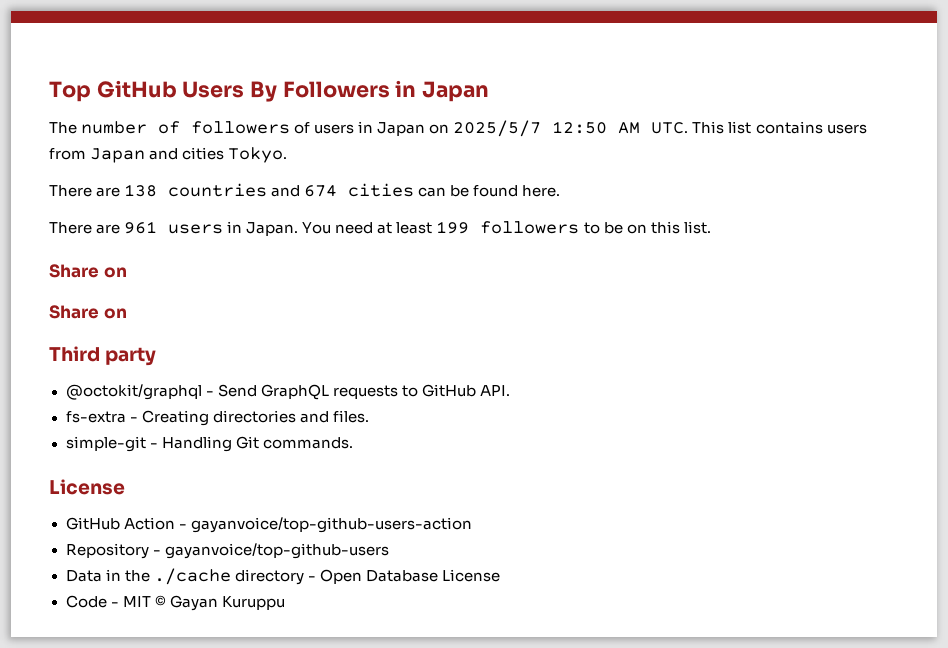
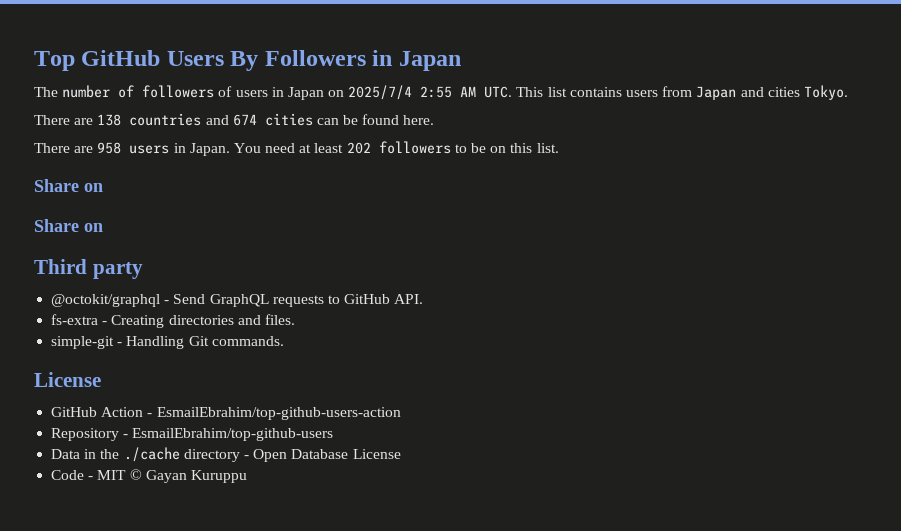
- The number of followers of users in Japan on 2025/5/7 12:50 AM UTC. This list contains users from Japan and cities Tokyo.
+ The number of followers of users in Japan on 2025/7/4 2:55 AM UTC. This list contains users from Japan and cities Tokyo.
- There are 961 users in Japan.
+ There are 958 users in Japan.
- You need at least 199 followers to be on this list.
+ You need at least 202 followers to be on this list.
- GitHub Action - gayanvoice/top-github-users-action
+ GitHub Action - EsmailEbrahim/top-github-users-action
- Repository - gayanvoice/top-github-users
+ Repository - EsmailEbrahim/top-github-users

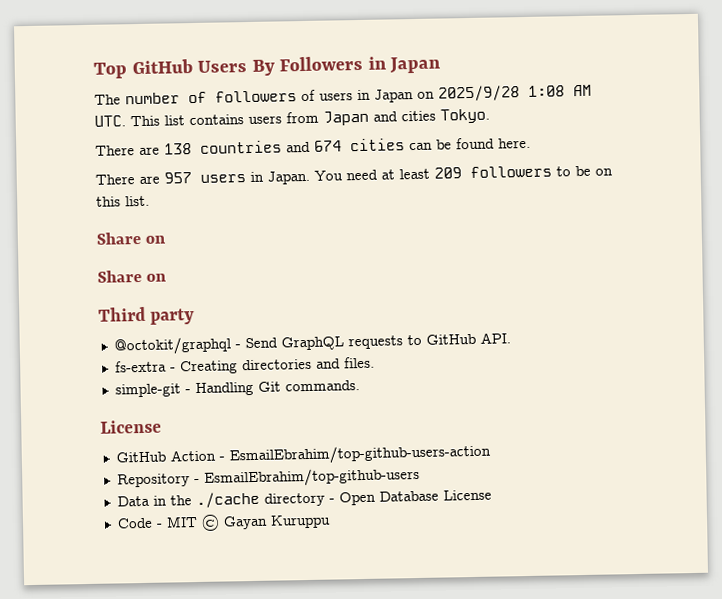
- The number of followers of users in Japan on 2025/7/4 2:55 AM UTC. This list contains users from Japan and cities Tokyo.
+ The number of followers of users in Japan on 2025/9/28 1:08 AM UTC. This list contains users from Japan and cities Tokyo.
- There are 958 users in Japan.
+ There are 957 users in Japan.
- You need at least 202 followers to be on this list.
+ You need at least 209 followers to be on this list.

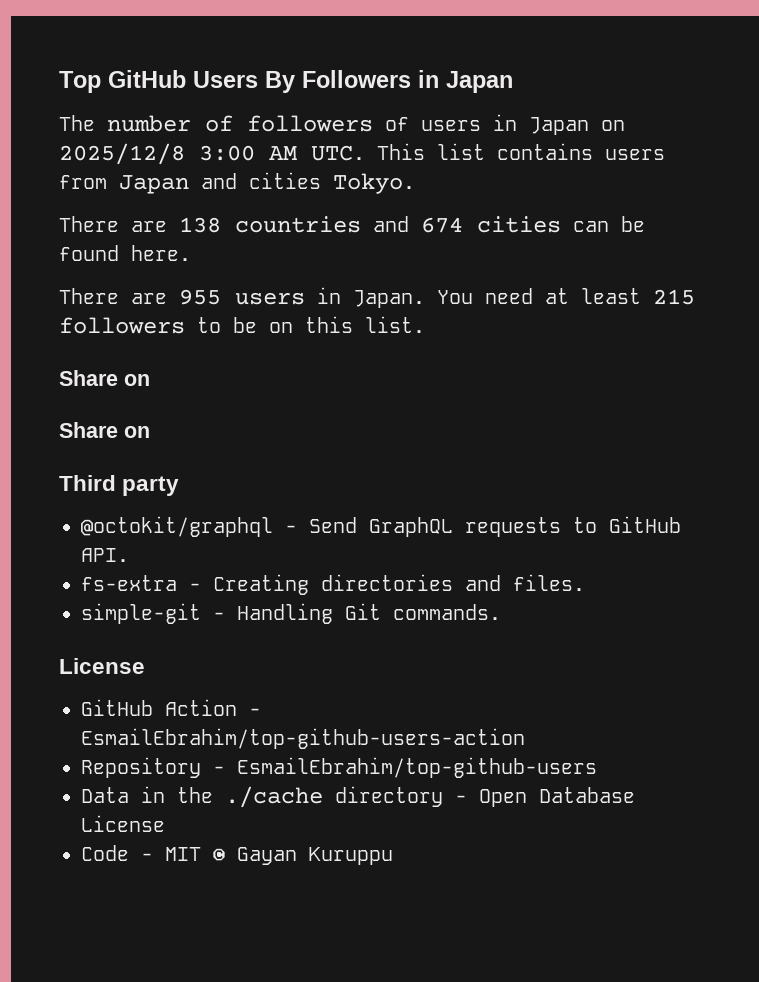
- The number of followers of users in Japan on 2025/9/28 1:08 AM UTC. This list contains users from Japan and cities Tokyo.
+ The number of followers of users in Japan on 2025/12/8 3:00 AM UTC. This list contains users from Japan and cities Tokyo.
- There are 957 users in Japan.
+ There are 955 users in Japan.
- You need at least 209 followers to be on this list.
+ You need at least 215 followers to be on this list.

